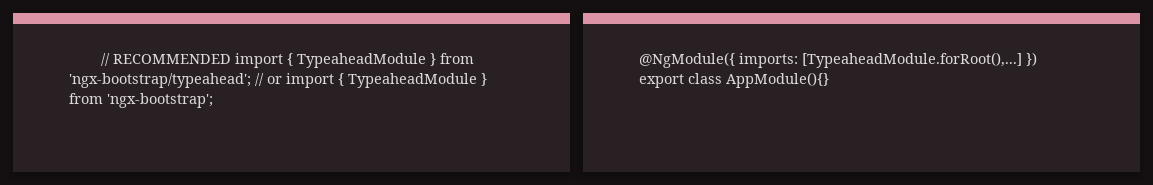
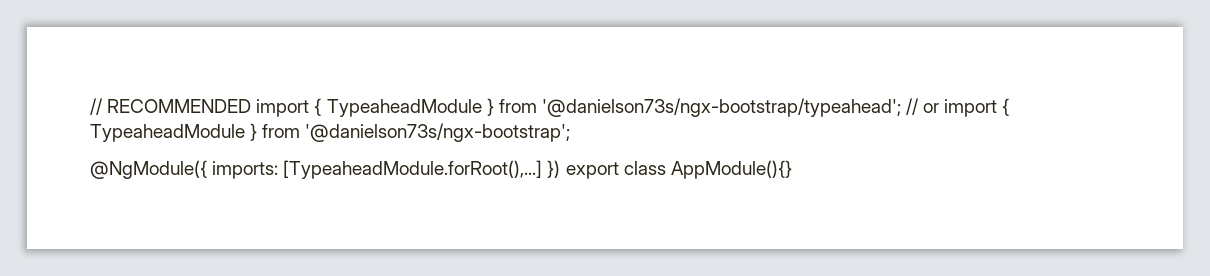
- // RECOMMENDED import { TypeaheadModule } from 'ngx-bootstrap/typeahead'; // or import { TypeaheadModule } from 'ngx-bootstrap';
+ // RECOMMENDED import { TypeaheadModule } from '@danielson73s/ngx-bootstrap/typeahead'; // or import { TypeaheadModule } from '@danielson73s/ngx-bootstrap';

